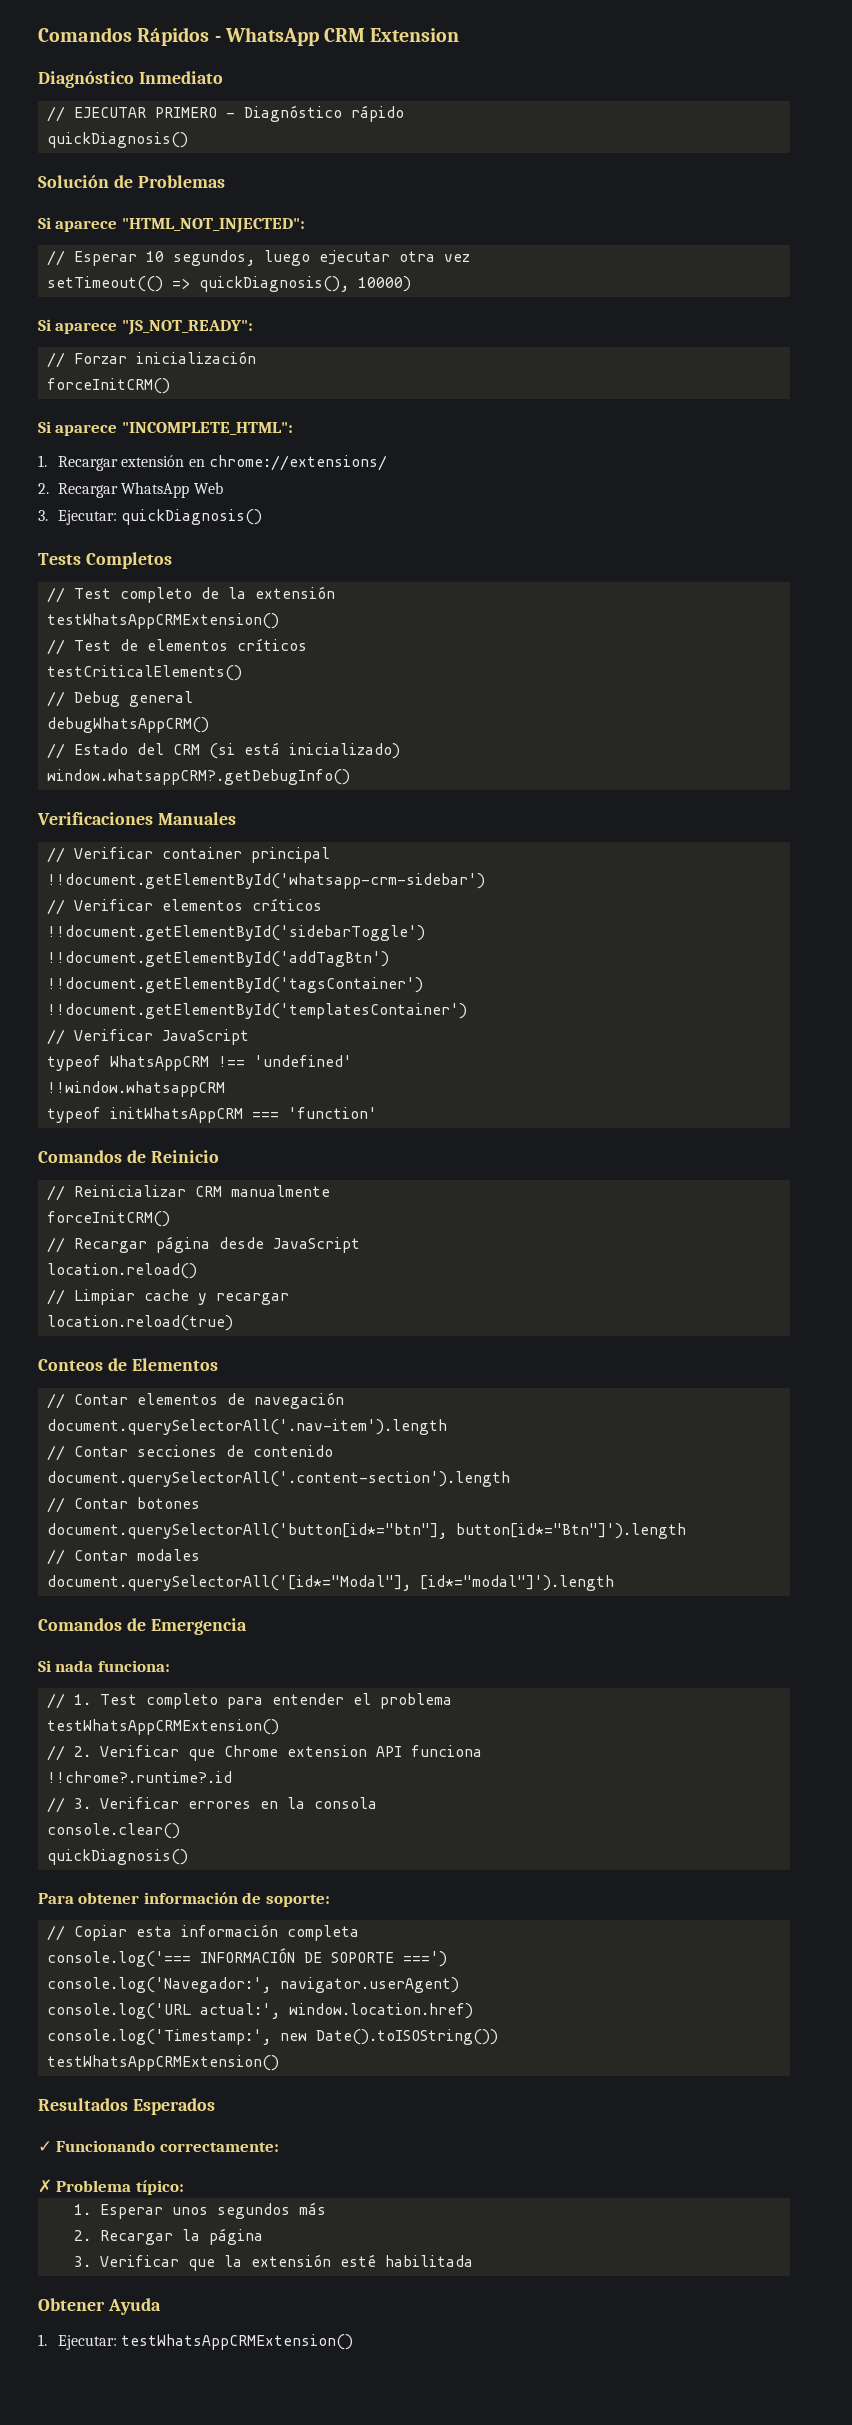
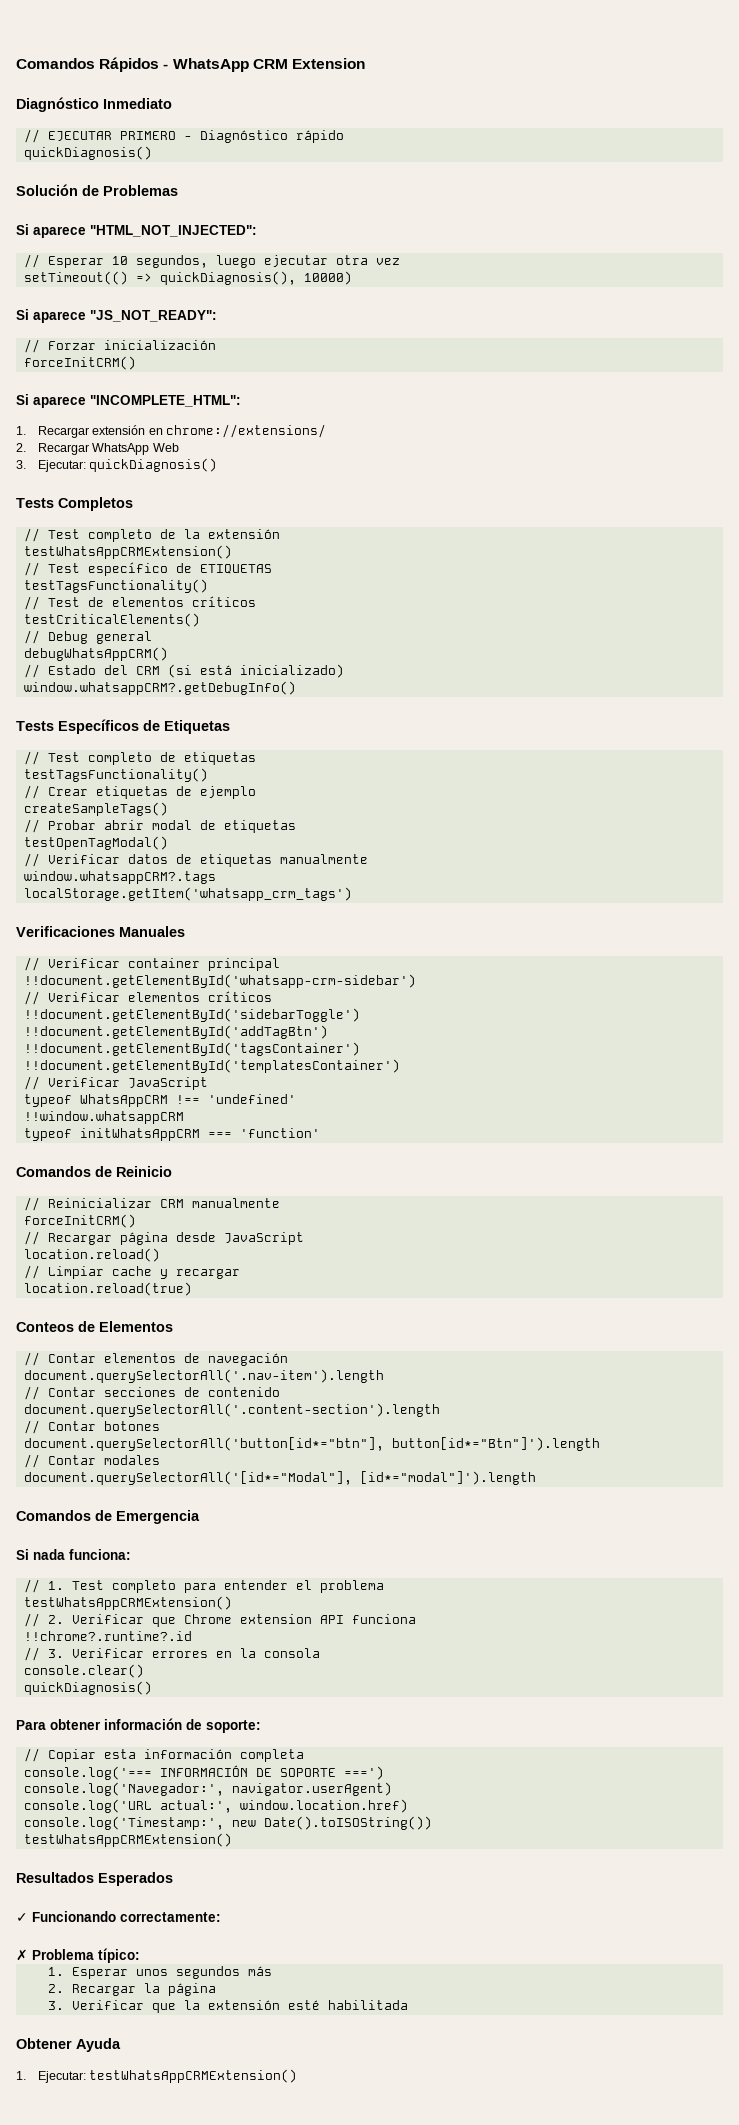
+ // Test específico de ETIQUETAS
+ testTagsFunctionality()
+ Tests Específicos de Etiquetas
+ // Test completo de etiquetas
+ testTagsFunctionality()
+ // Crear etiquetas de ejemplo
+ createSampleTags()
+ // Probar abrir modal de etiquetas
+ testOpenTagModal()
+ // Verificar datos de etiquetas manualmente
+ window.whatsappCRM?.tags
+ localStorage.getItem('whatsapp_crm_tags')

